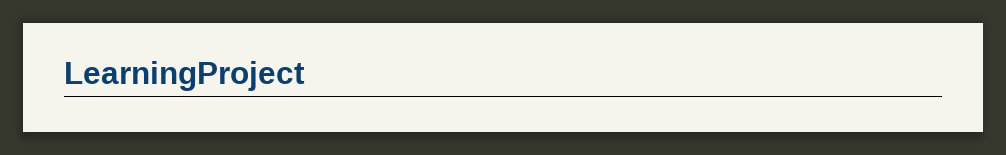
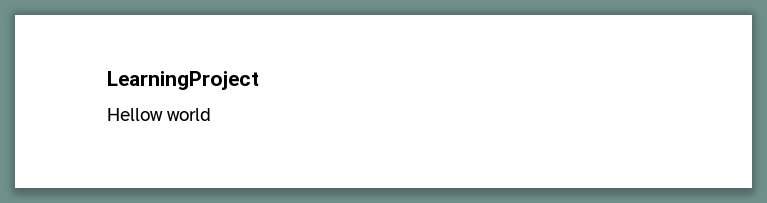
+ Hellow world

